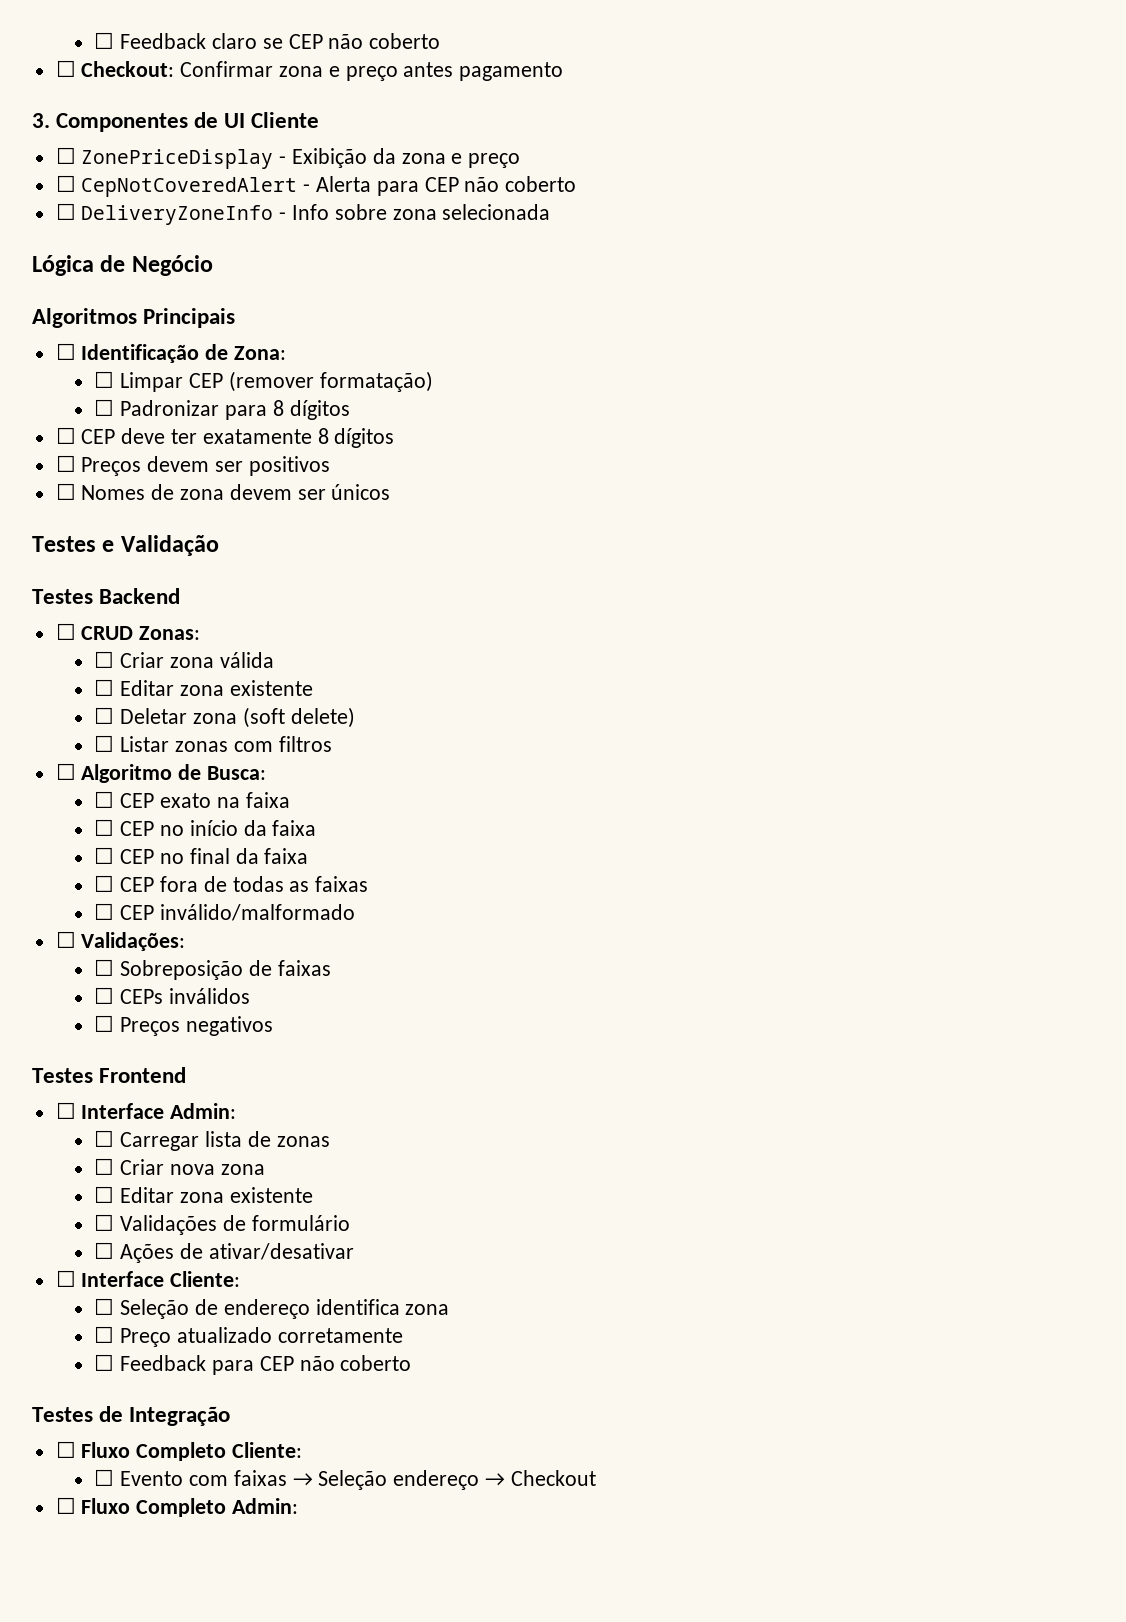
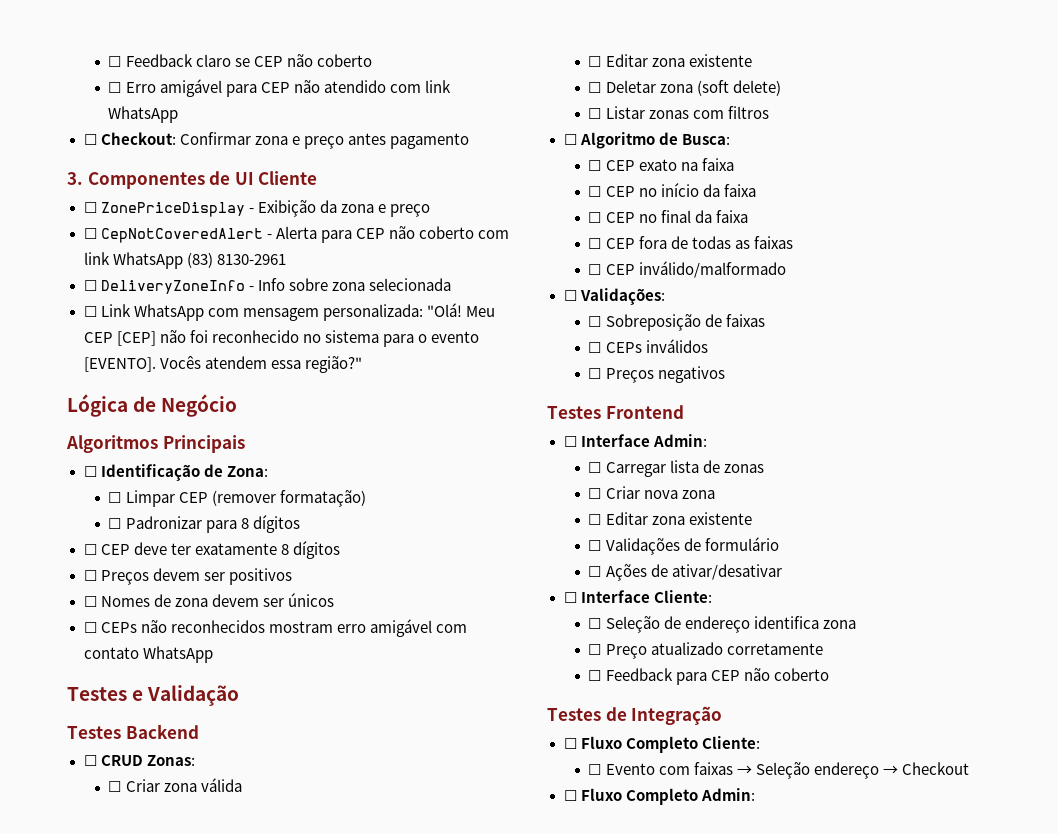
+ ☐ Erro amigável para CEP não atendido com link WhatsApp
- ☐ CepNotCoveredAlert - Alerta para CEP não coberto
+ ☐ CepNotCoveredAlert - Alerta para CEP não coberto com link WhatsApp (83) 8130-2961
+ ☐ Link WhatsApp com mensagem personalizada: "Olá! Meu CEP [CEP] não foi reconhecido no sistema para o evento [EVENTO]. Vocês atendem essa região?"
+ ☐ CEPs não reconhecidos mostram erro amigável com contato WhatsApp

